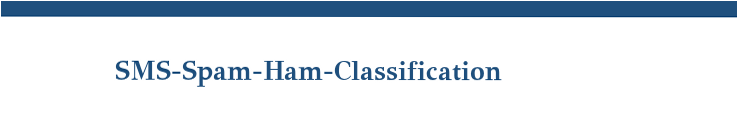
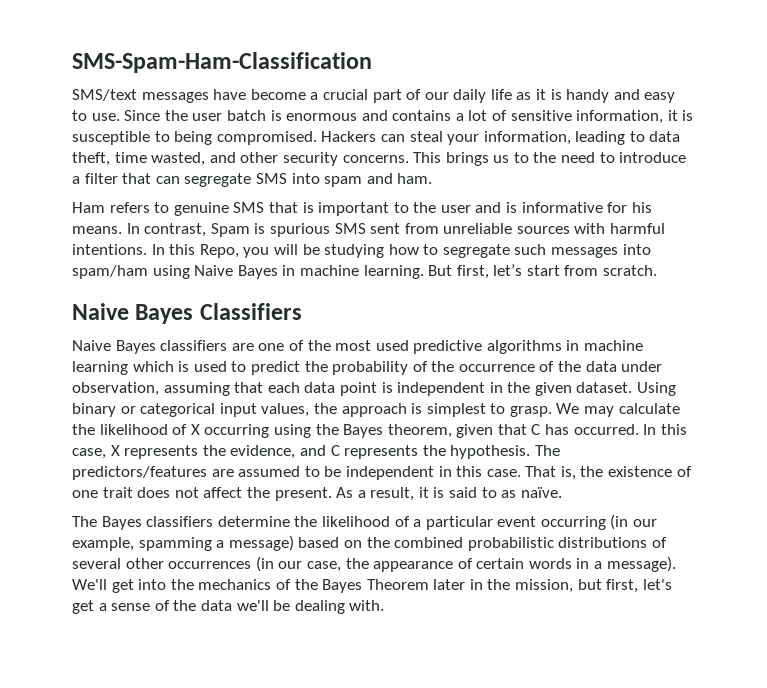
+ SMS/text messages have become a crucial part of our daily life as it is handy and easy to use. Since the user batch is enormous and contains a lot of sensitive information, it is susceptible to being compromised. Hackers can steal your information, leading to data theft, time wasted, and other security concerns. This brings us to the need to introduce a filter that can segregate SMS into spam and ham.
+ Ham refers to genuine SMS that is important to the user and is informative for his means. In contrast, Spam is spurious SMS sent from unreliable sources with harmful intentions. In this Repo, you will be studying how to segregate such messages into spam/ham using Naive Bayes in machine learning. But first, let’s start from scratch.
+ Naive Bayes Classifiers
+ Naive Bayes classifiers are one of the most used predictive algorithms in machine learning which is used to predict the probability of the occurrence of the data under observation, assuming that each data point is independent in the given dataset. Using binary or categorical input values, the approach is simplest to grasp. We may calculate the likelihood of X occurring using the Bayes theorem, given that C has occurred. In this case, X represents the evidence, and C represents the hypothesis. The predictors/features are assumed to be independent in this case. That is, the existence of one trait does not affect the present. As a result, it is said to as naïve.
+ The Bayes classifiers determine the likelihood of a particular event occurring (in our example, spamming a message) based on the combined probabilistic distributions of several other occurrences (in our case, the appearance of certain words in a message). We'll get into the mechanics of the Bayes Theorem later in the mission, but first, let's get a sense of the data we'll be dealing with.

